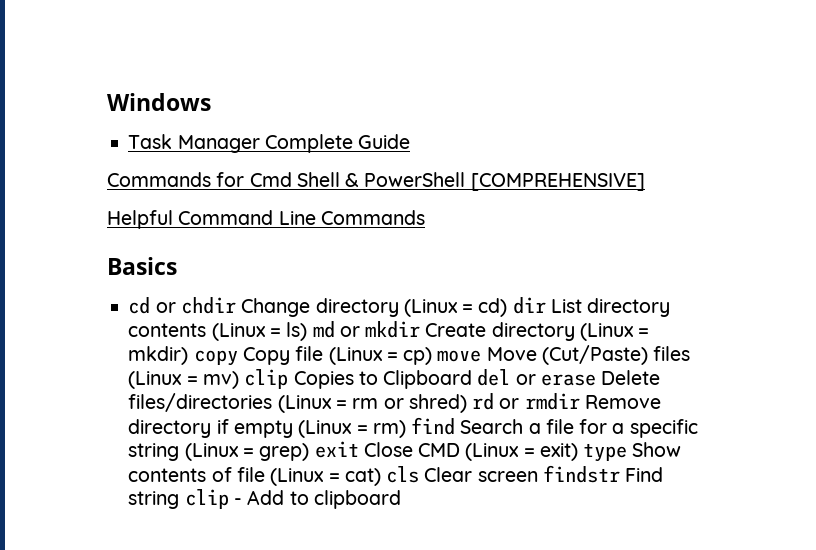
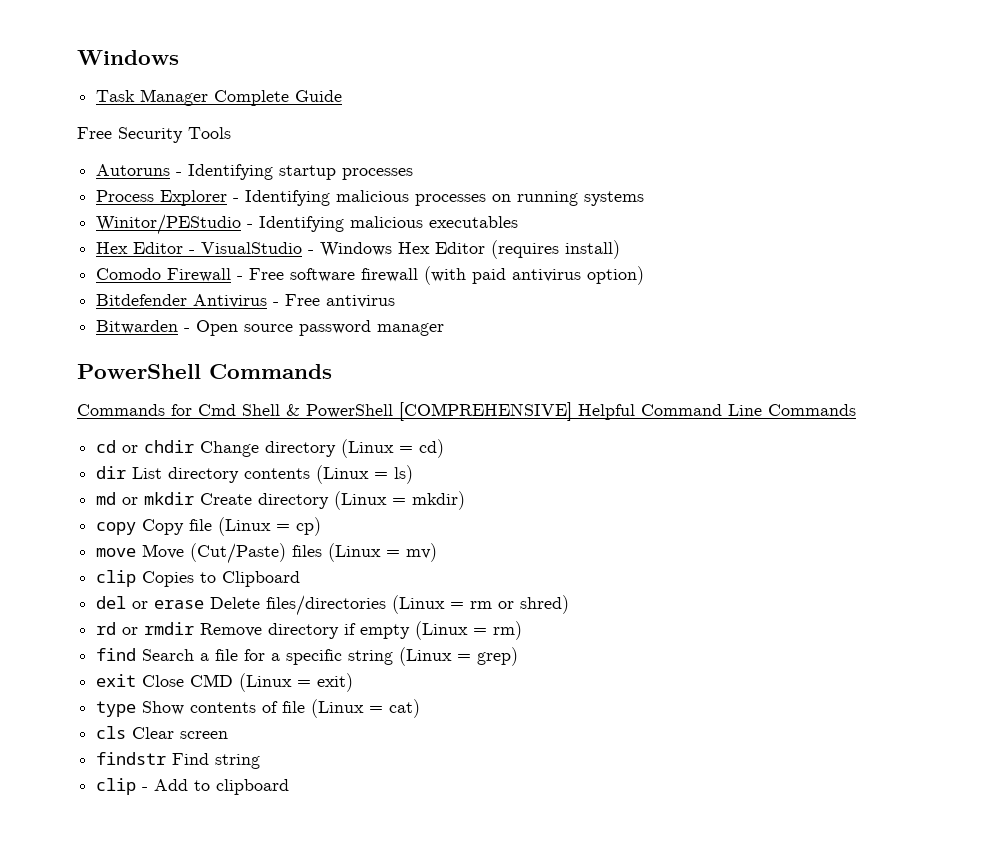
+ Free Security Tools
+ Autoruns - Identifying startup processes
+ Process Explorer - Identifying malicious processes on running systems
+ Winitor/PEStudio - Identifying malicious executables
+ Hex Editor - VisualStudio - Windows Hex Editor (requires install)
+ Comodo Firewall - Free software firewall (with paid antivirus option)
+ Bitdefender Antivirus - Free antivirus
+ Bitwarden - Open source password manager
+ PowerShell Commands
- Commands for Cmd Shell & PowerShell [COMPREHENSIVE]
- Helpful Command Line Commands
+ Commands for Cmd Shell & PowerShell [COMPREHENSIVE] Helpful Command Line Commands
- Basics
- cd or chdir Change directory (Linux = cd) dir List directory contents (Linux = ls) md or mkdir Create directory (Linux = mkdir) copy Copy file (Linux = cp) move Move (Cut/Paste) files (Linux = mv) clip Copies to Clipboard del or erase Delete files/directories (Linux = rm or shred) rd or rmdir Remove directory if empty (Linux = rm) find Search a file for a specific string (Linux = grep) exit Close CMD (Linux = exit) type Show contents of file (Linux = cat) cls Clear screen findstr Find string clip - Add to clipboard
+ cd or chdir Change directory (Linux = cd)
+ dir List directory contents (Linux = ls)
+ md or mkdir Create directory (Linux = mkdir)
+ copy Copy file (Linux = cp)
+ move Move (Cut/Paste) files (Linux = mv)
+ clip Copies to Clipboard
+ del or erase Delete files/directories (Linux = rm or shred)
+ rd or rmdir Remove directory if empty (Linux = rm)
+ find Search a file for a specific string (Linux = grep)
+ exit Close CMD (Linux = exit)
+ type Show contents of file (Linux = cat)
+ cls Clear screen
+ findstr Find string
+ clip - Add to clipboard

